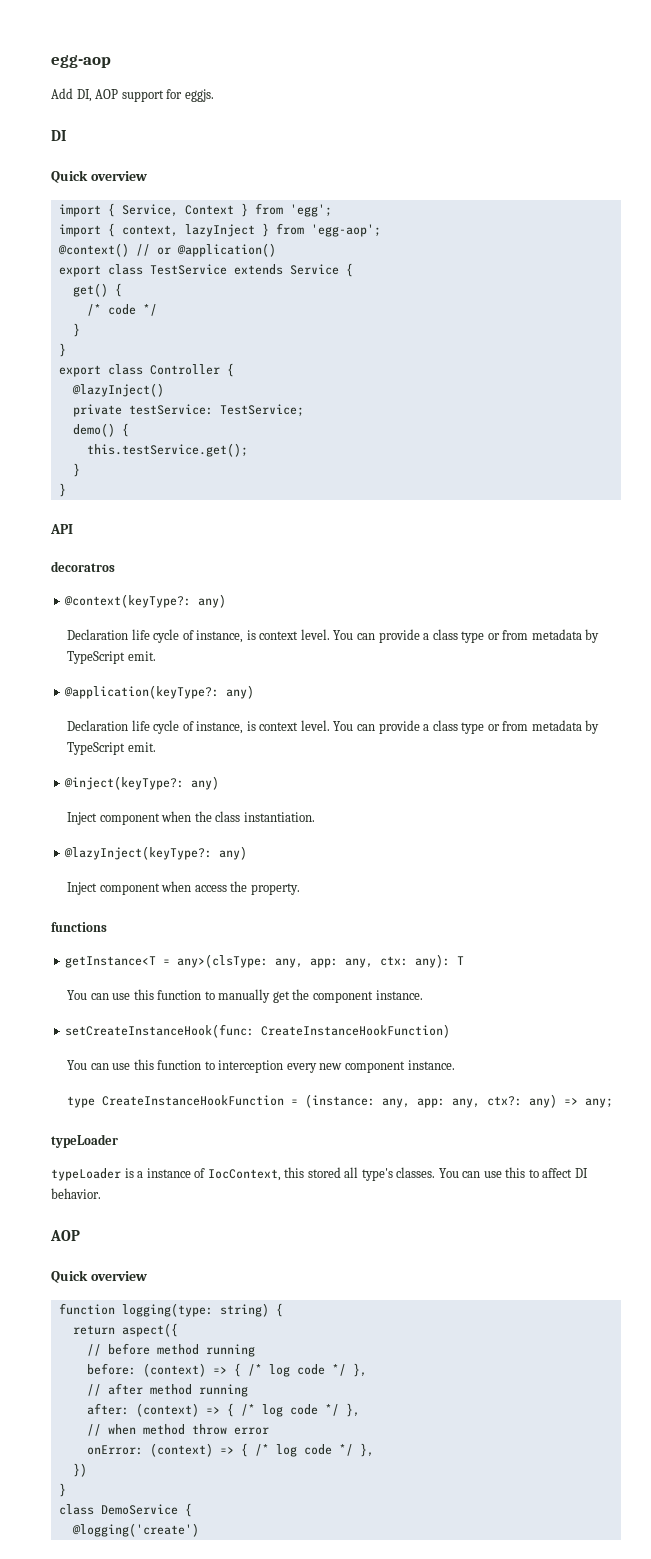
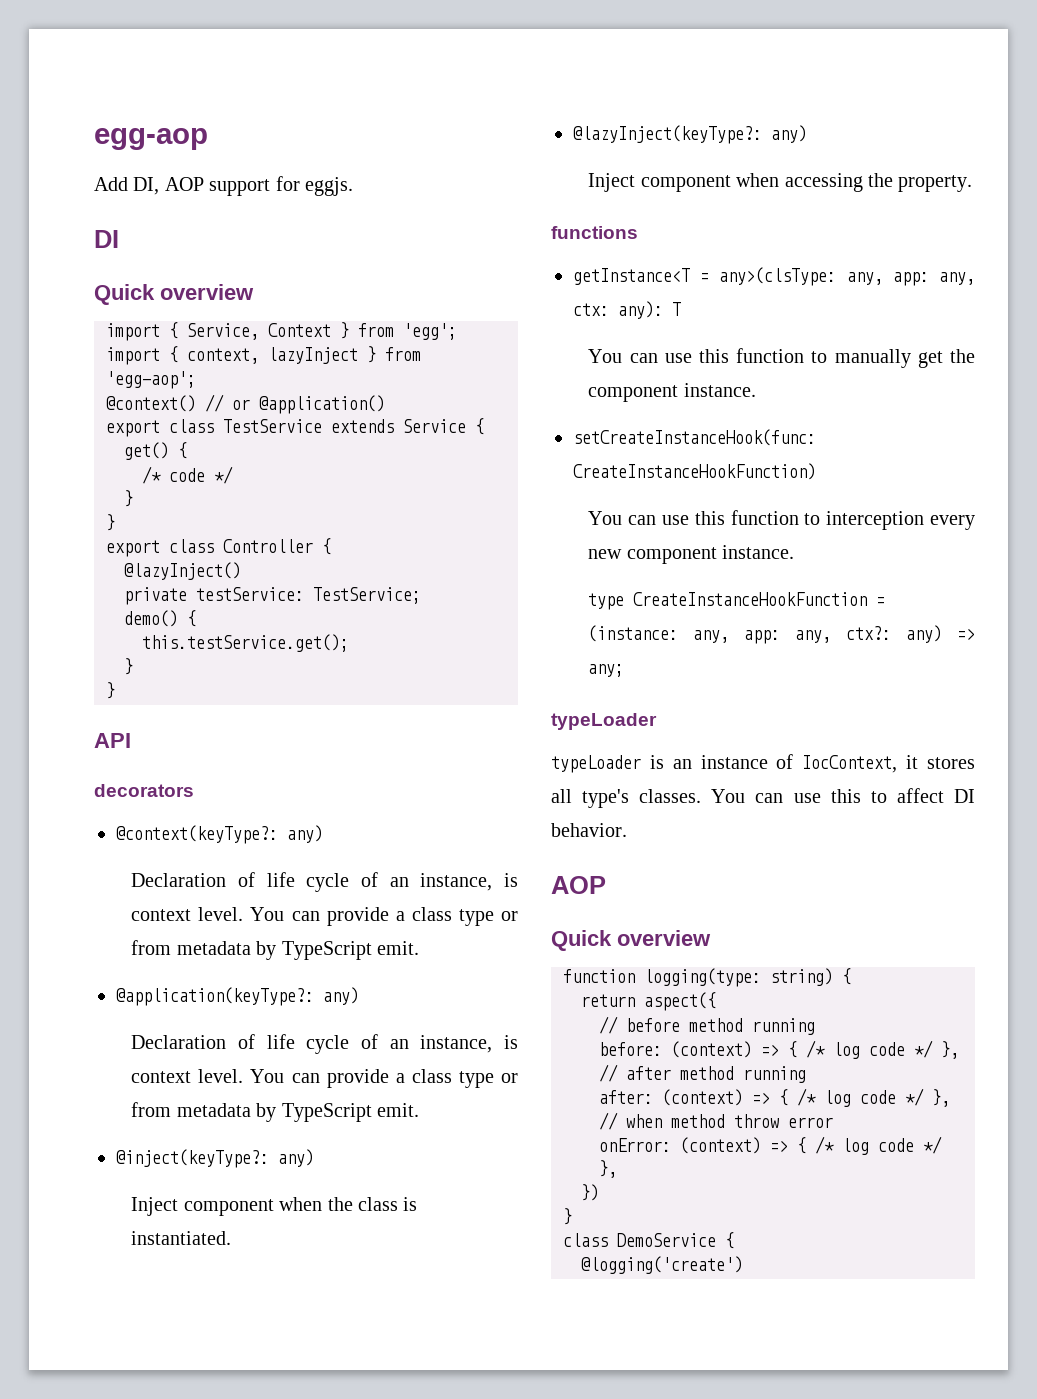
- decoratros
+ decorators
  @context(keyType?: any)
- Declaration life cycle of instance, is context level.
+ Declaration of life cycle of an instance, is context level.
  @application(keyType?: any)
- Declaration life cycle of instance, is context level.
+ Declaration of life cycle of an instance, is context level.
- Inject component when the class instantiation.
+ Inject component when the class is instantiated.
- Inject component when access the property.
+ Inject component when accessing the property.
- typeLoader is a instance of IocContext, this stored all type's classes.
+ typeLoader is an instance of IocContext, it stores all type's classes.

